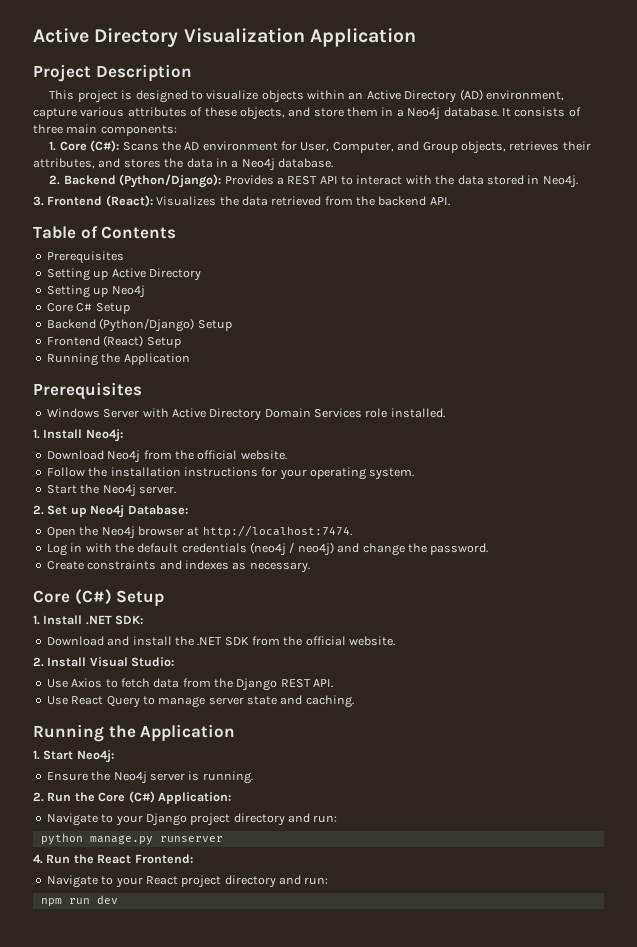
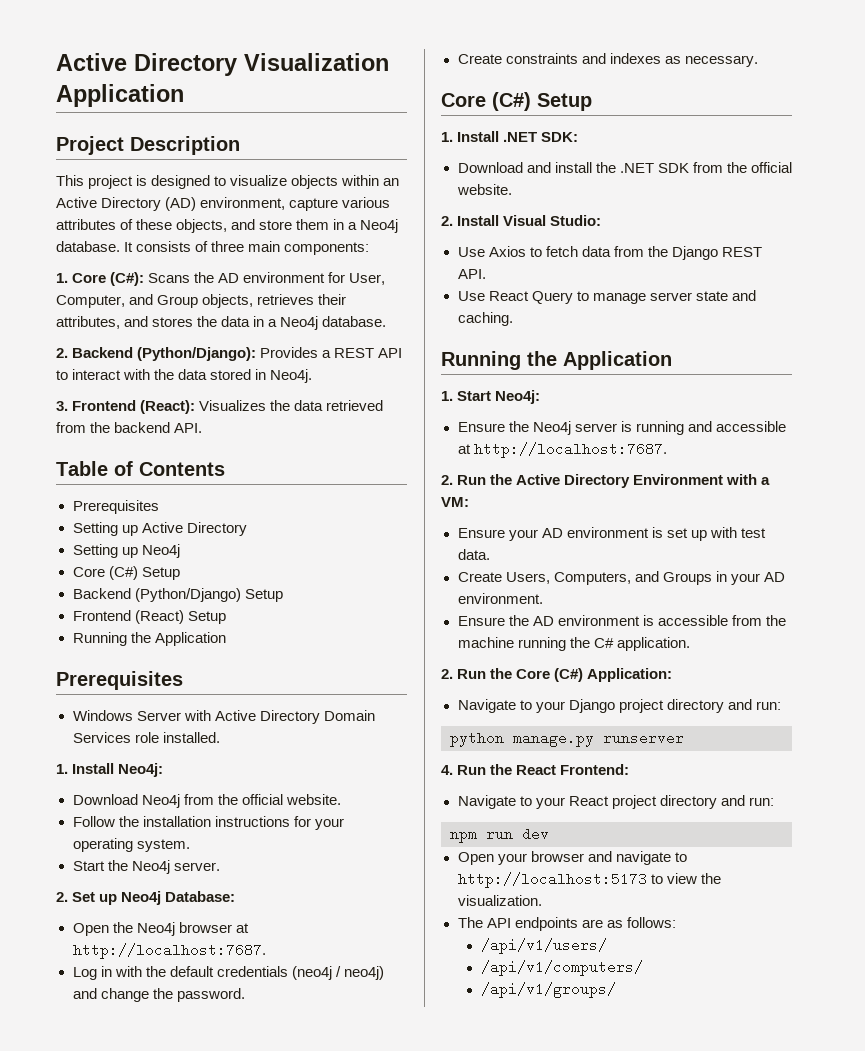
  Setting up Neo4j
- Core C# Setup
+ Core (C#) Setup
- Open the Neo4j browser at http://localhost:7474.
+ Open the Neo4j browser at http://localhost:7687.
- Ensure the Neo4j server is running.
+ Ensure the Neo4j server is running and accessible at http://localhost:7687.
+ 2. Run the Active Directory Environment with a VM:
+ Ensure your AD environment is set up with test data.
+ Create Users, Computers, and Groups in your AD environment.
+ Ensure the AD environment is accessible from the machine running the C# application.
+ Open your browser and navigate to http://localhost:5173 to view the visualization.
+ The API endpoints are as follows:
+ /api/v1/users/
+ /api/v1/computers/
+ /api/v1/groups/

